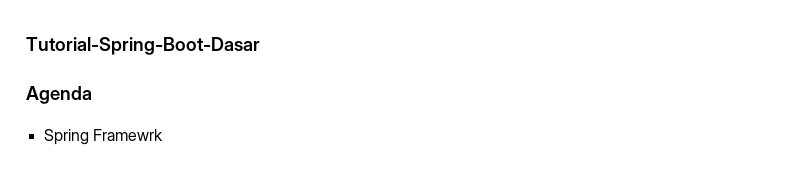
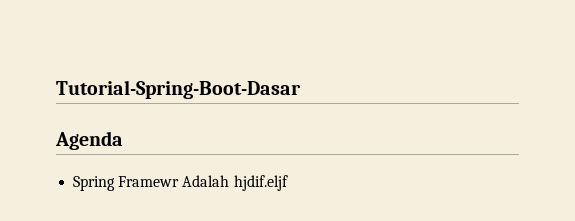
- Spring Framewrk
+ Spring Framewr Adalah hjdif.eljf

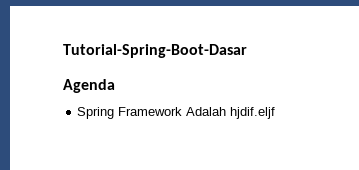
- Spring Framewr Adalah hjdif.eljf
+ Spring Framework Adalah hjdif.eljf

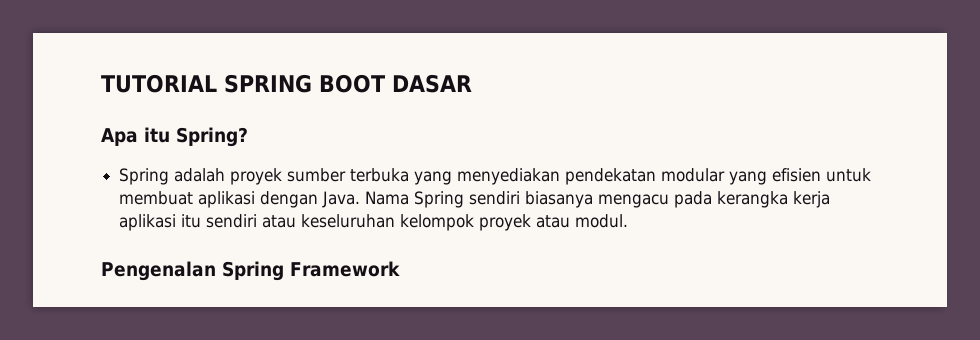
- Tutorial-Spring-Boot-Dasar
- Agenda
- Spring Framework Adalah hjdif.eljf
+ TUTORIAL SPRING BOOT DASAR
+ Apa itu Spring?
+ Spring adalah proyek sumber terbuka yang menyediakan pendekatan modular yang efisien untuk membuat aplikasi dengan Java. Nama Spring sendiri biasanya mengacu pada kerangka kerja aplikasi itu sendiri atau keseluruhan kelompok proyek atau modul.
+ Pengenalan Spring Framework

